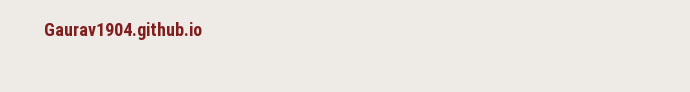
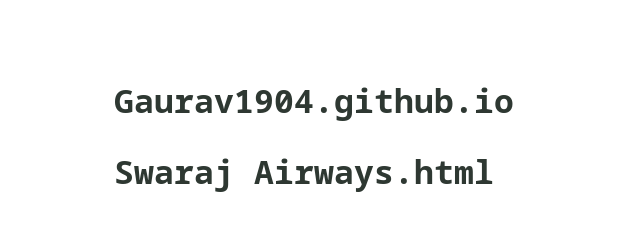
+ Swaraj Airways.html

